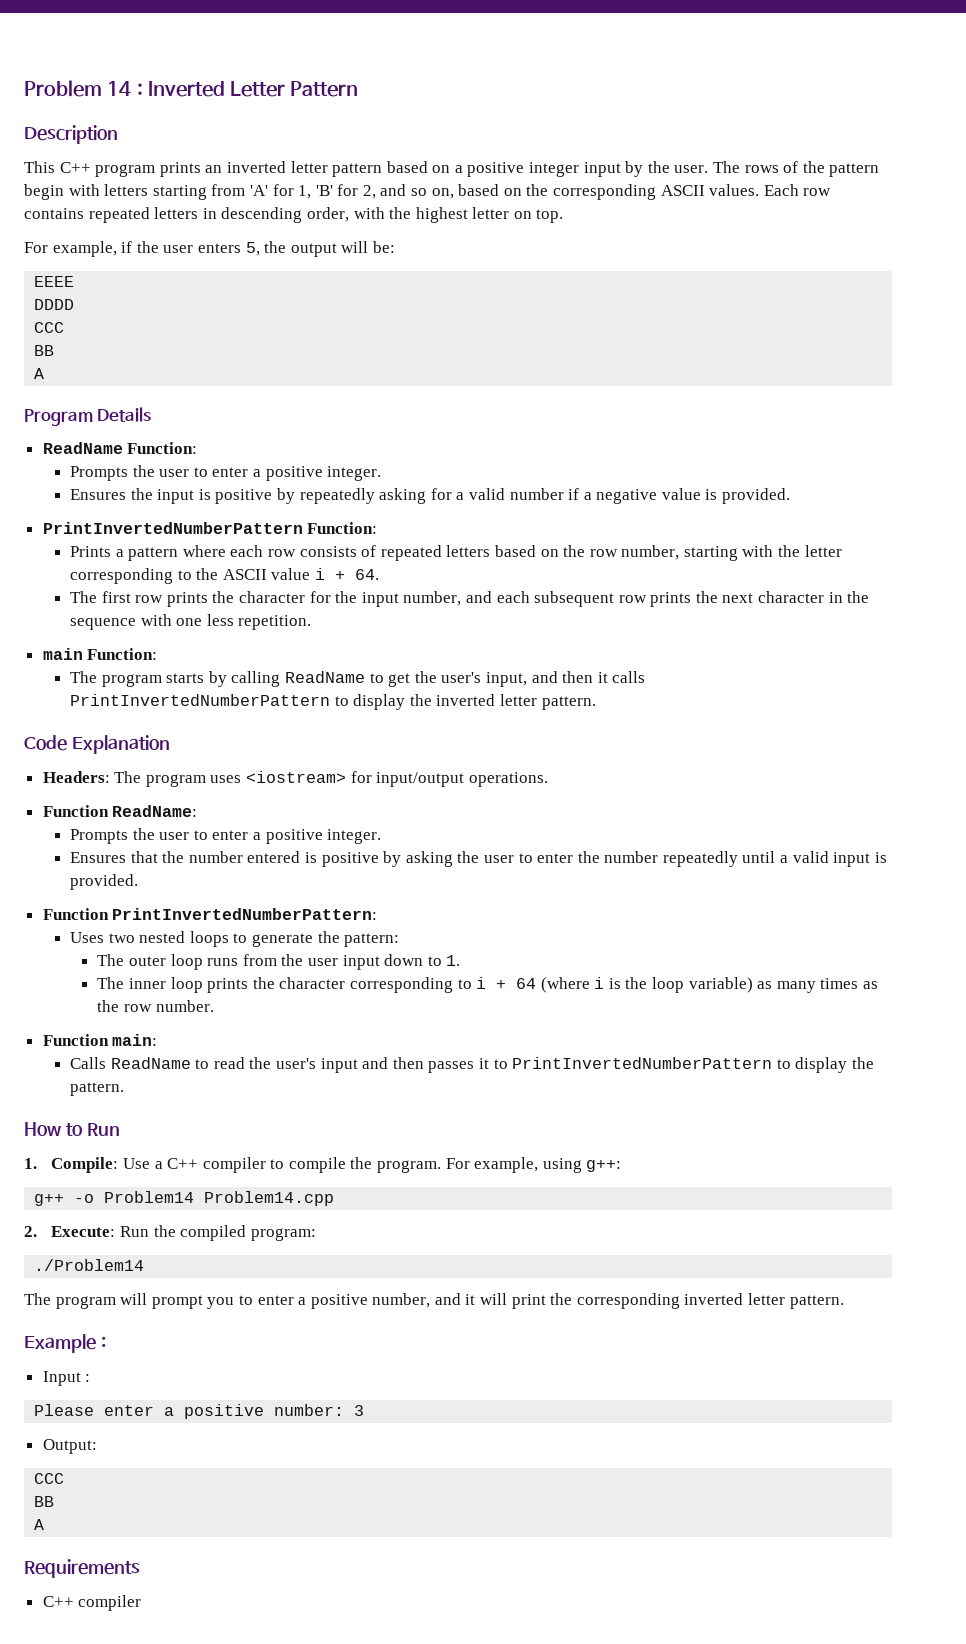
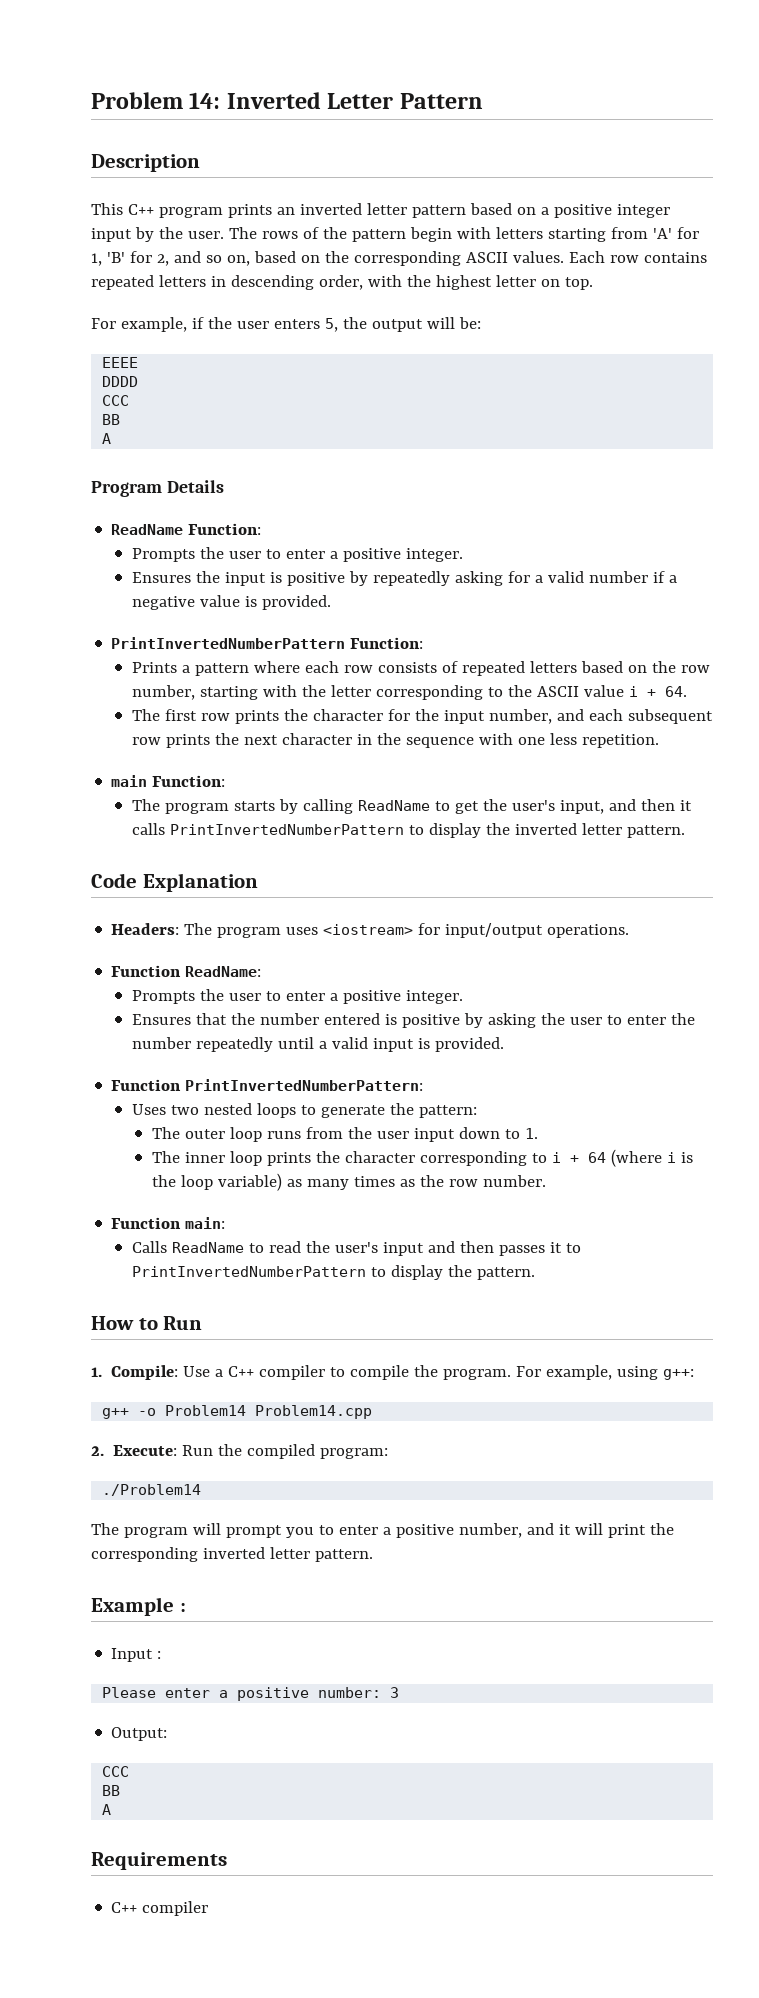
- Problem 14 : Inverted Letter Pattern
+ Problem 14: Inverted Letter Pattern

